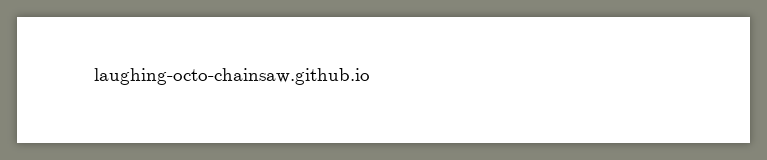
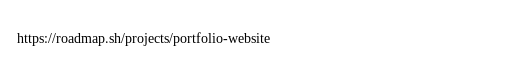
- laughing-octo-chainsaw.github.io
+ https://roadmap.sh/projects/portfolio-website

